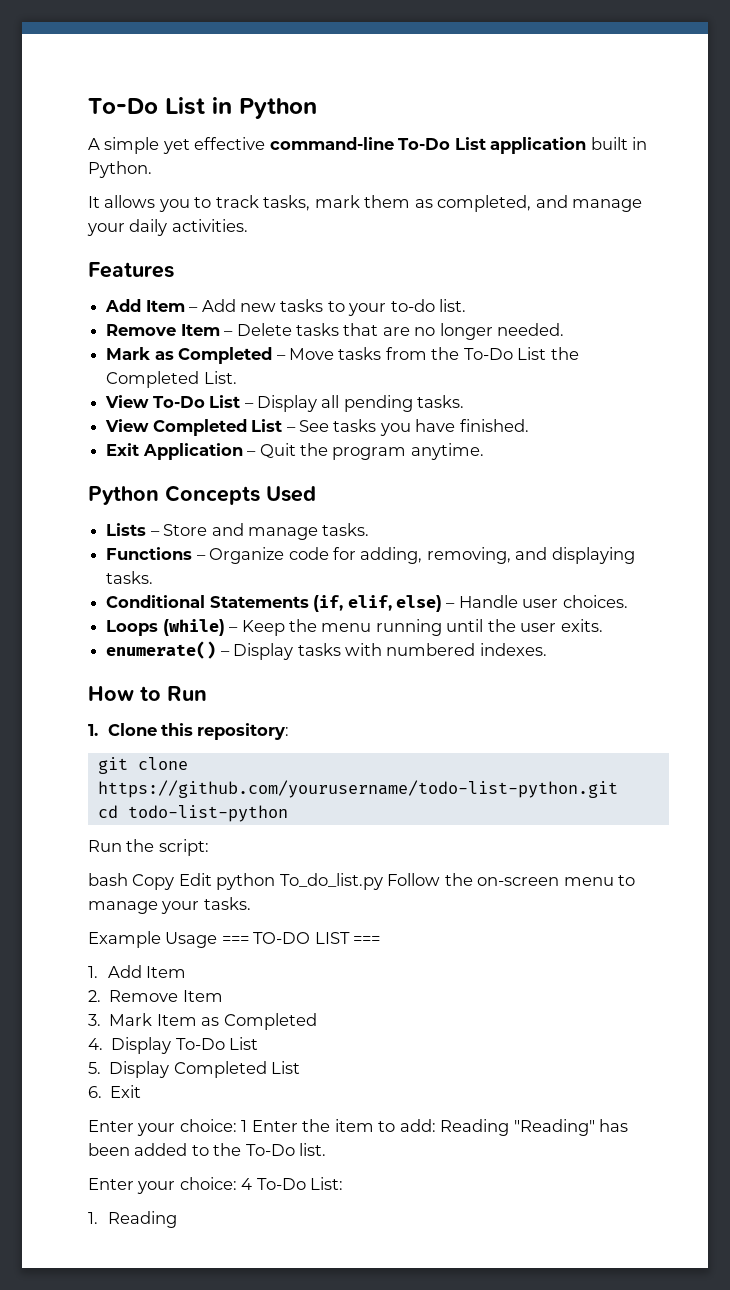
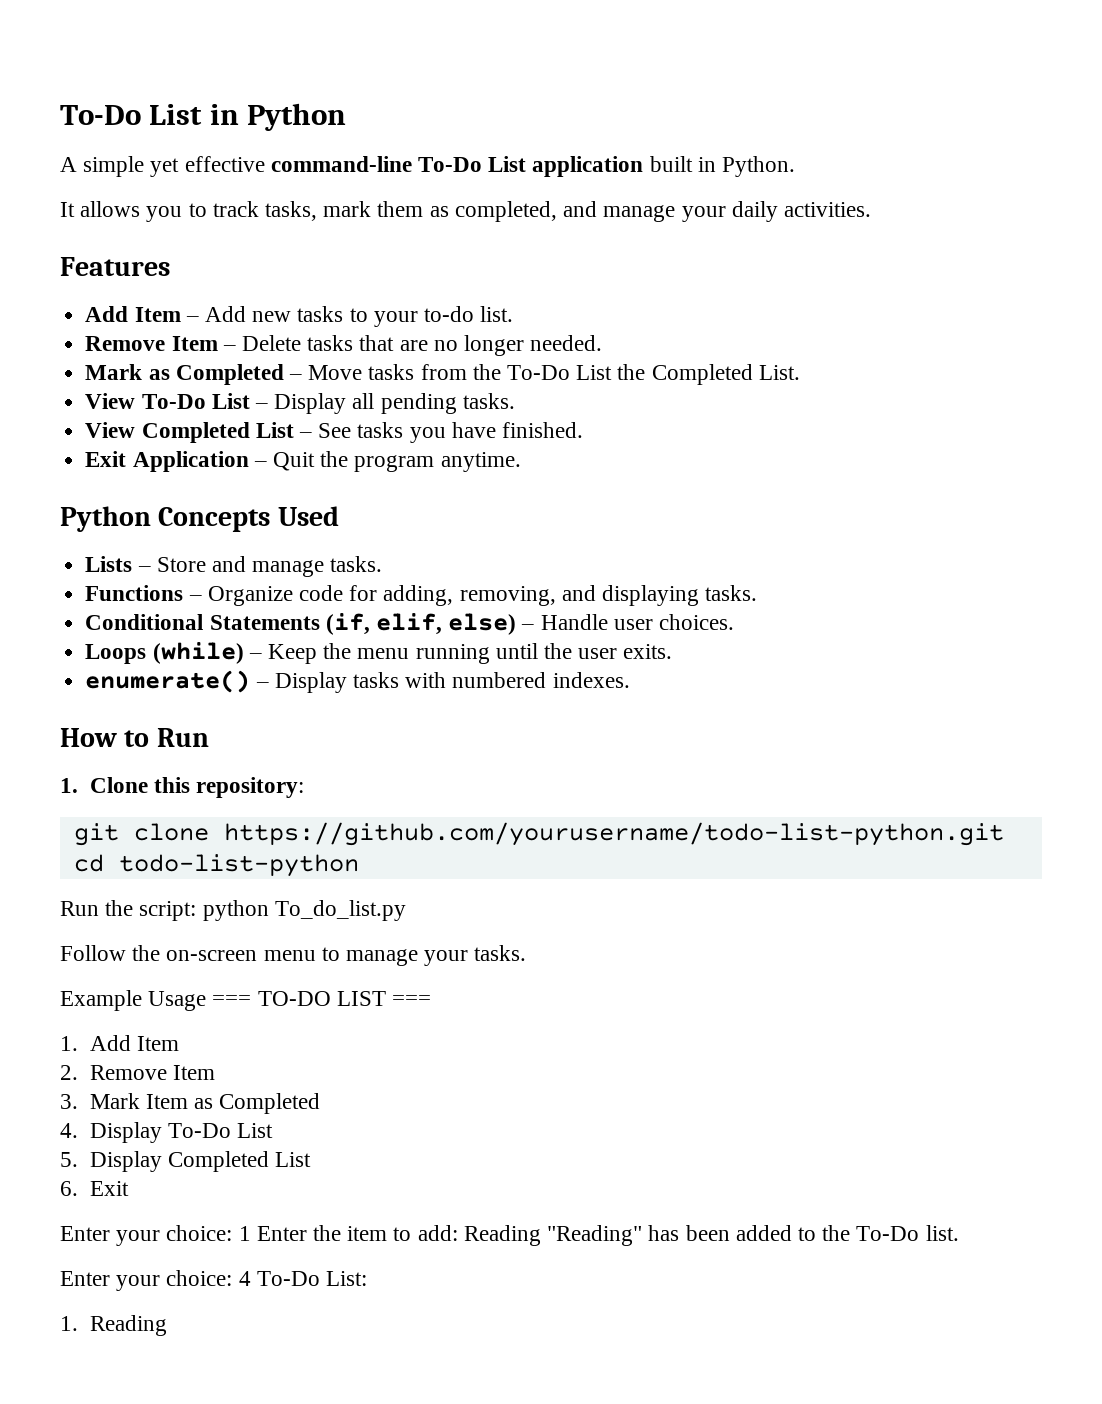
- Run the script:
- bash Copy Edit python To_do_list.py Follow the on-screen menu to manage your tasks.
+ Run the script: python To_do_list.py
+ Follow the on-screen menu to manage your tasks.

